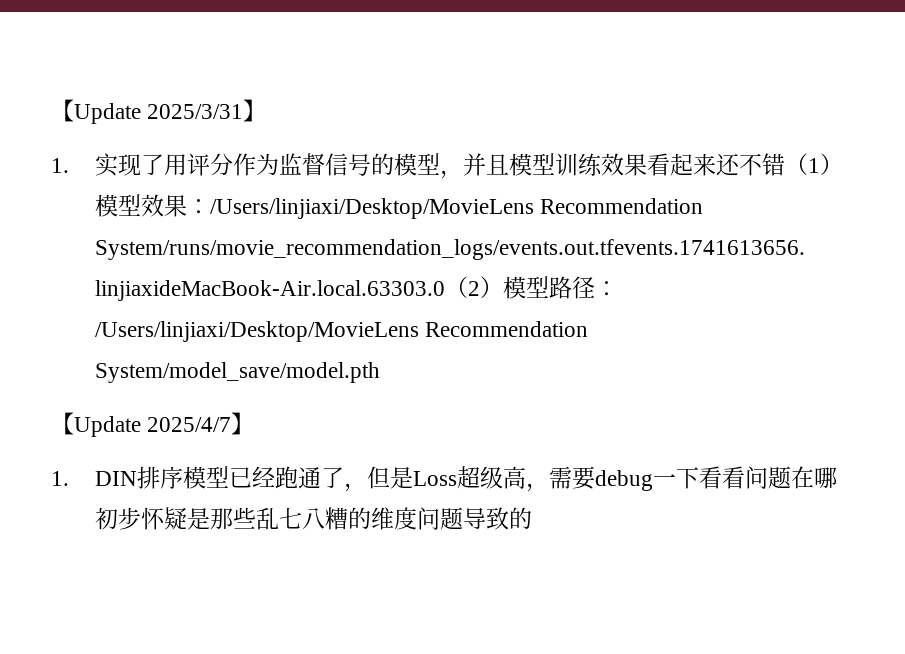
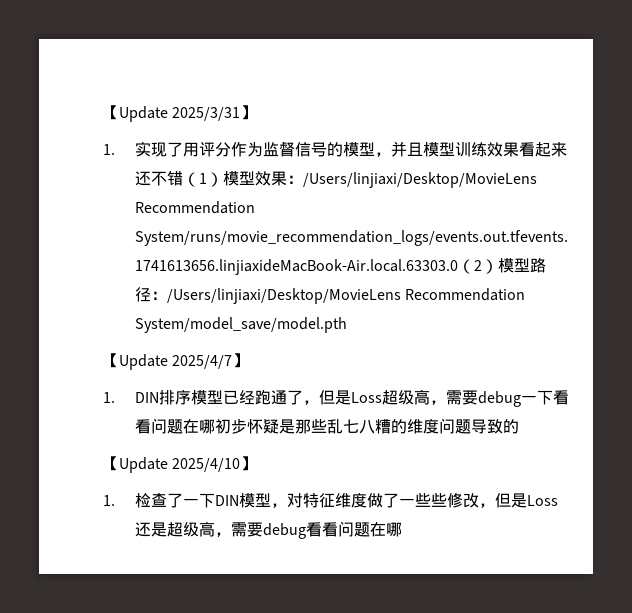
+ 【Update 2025/4/10】
+ 1.检查了一下DIN模型，对特征维度做了一些些修改，但是Loss还是超级高，需要debug看看问题在哪

